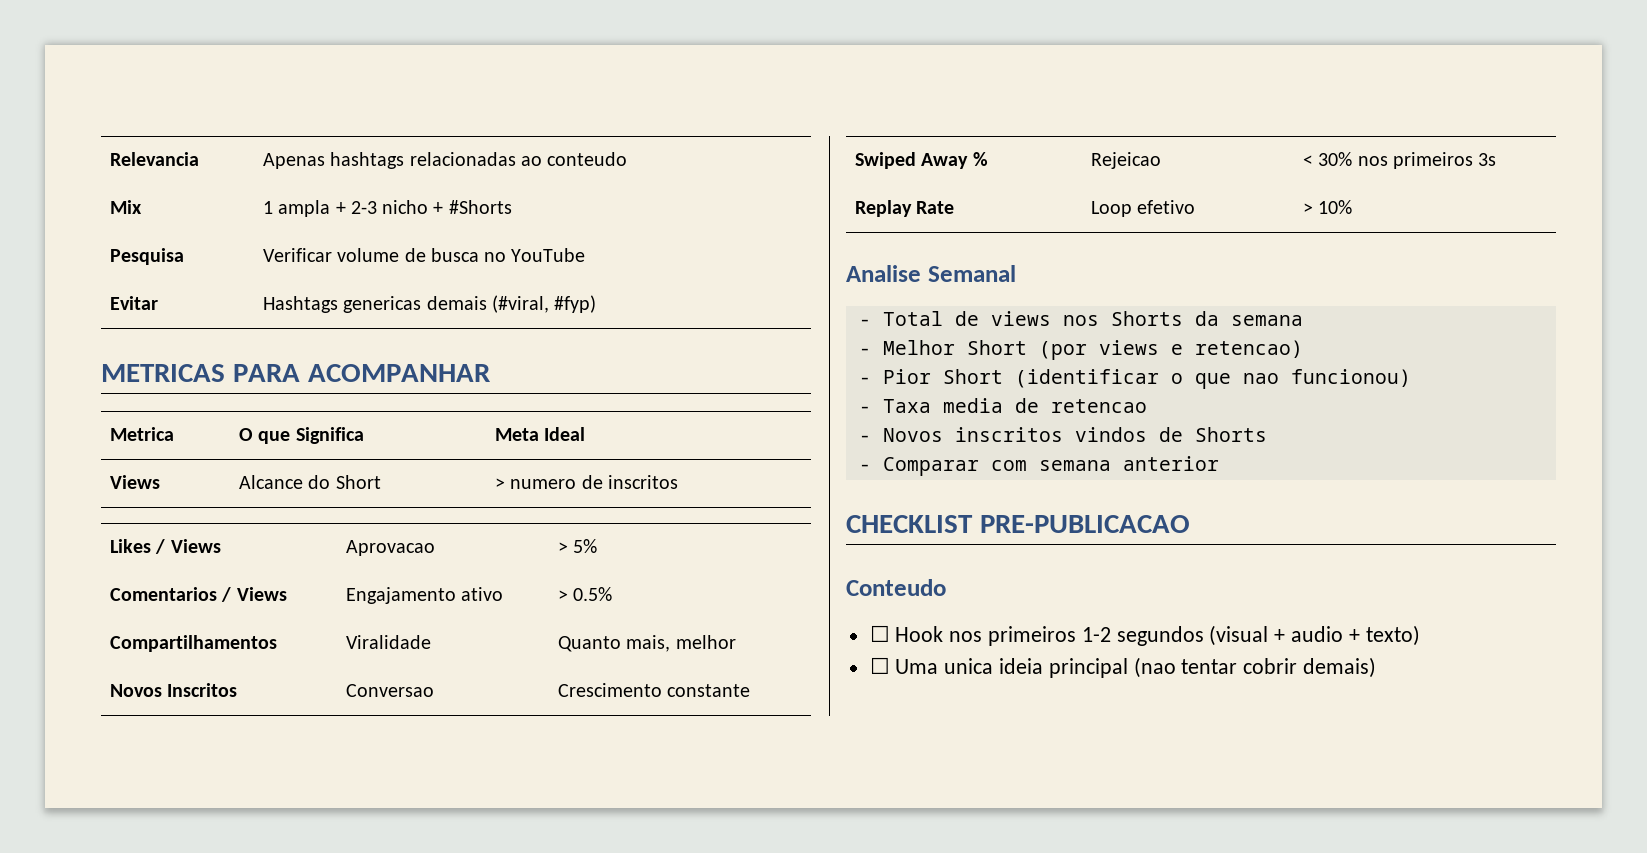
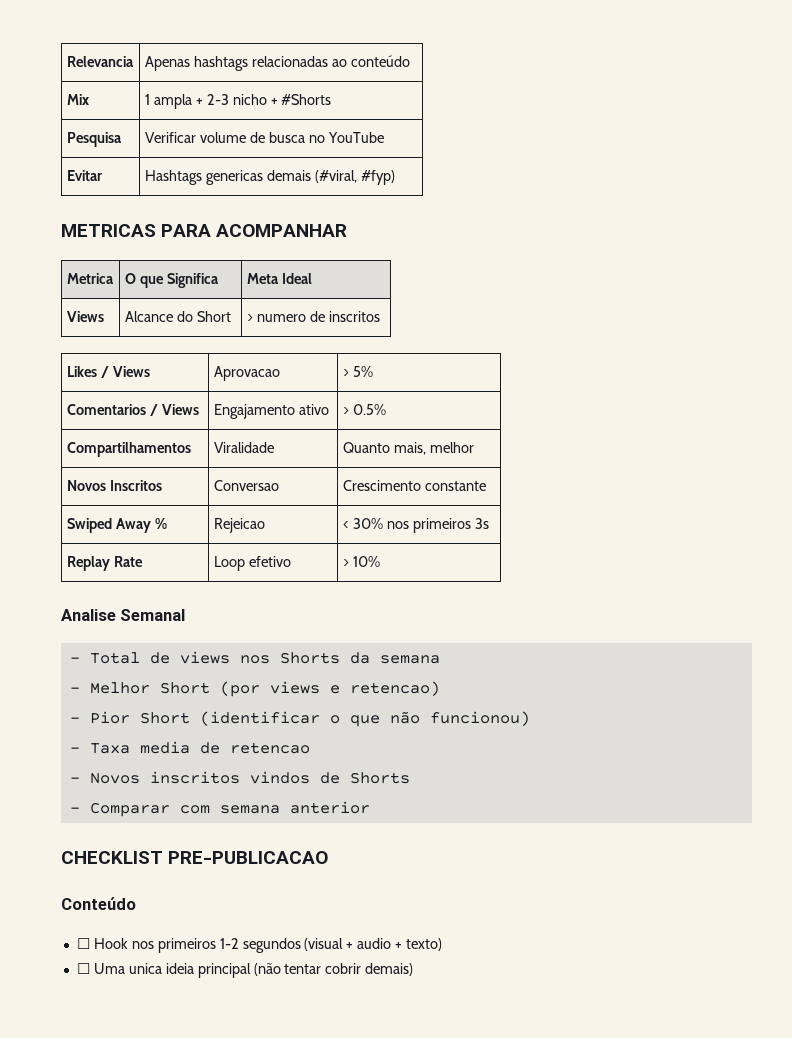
- Relevancia | Apenas hashtags relacionadas ao conteudo
+ Relevancia | Apenas hashtags relacionadas ao conteúdo
- - Pior Short (identificar o que nao funcionou)
+ - Pior Short (identificar o que não funcionou)
- Conteudo
+ Conteúdo
- ☐ Uma unica ideia principal (nao tentar cobrir demais)
+ ☐ Uma unica ideia principal (não tentar cobrir demais)

